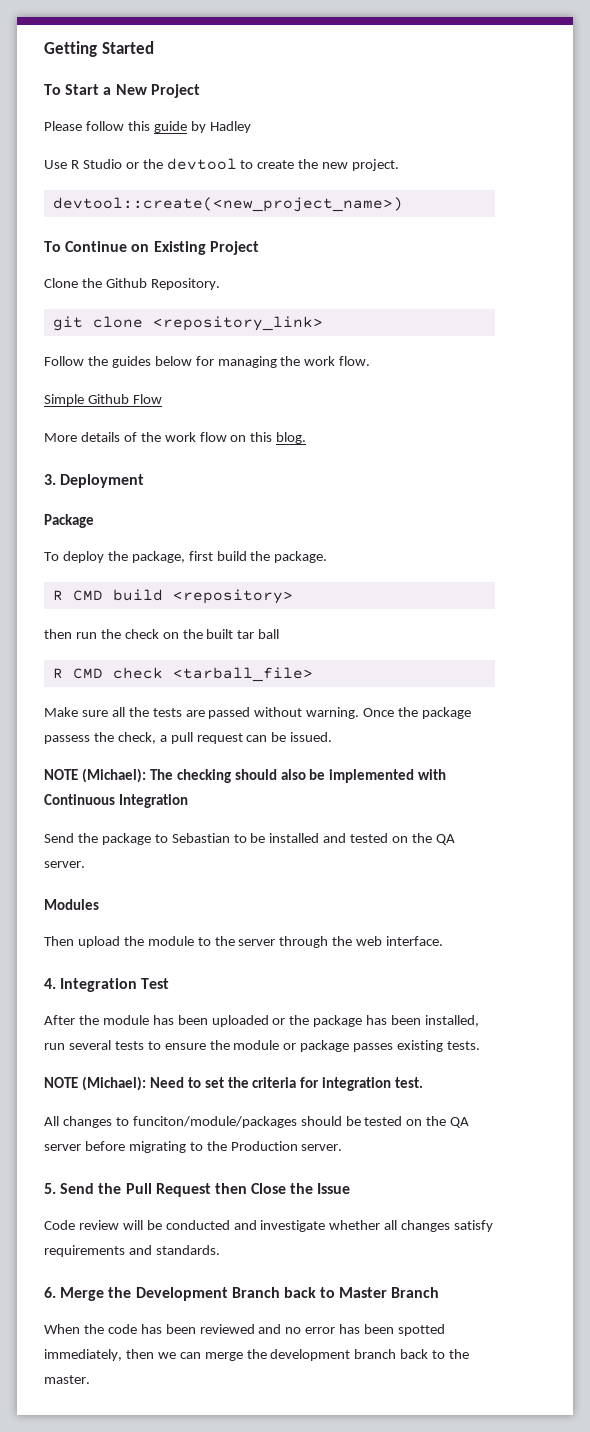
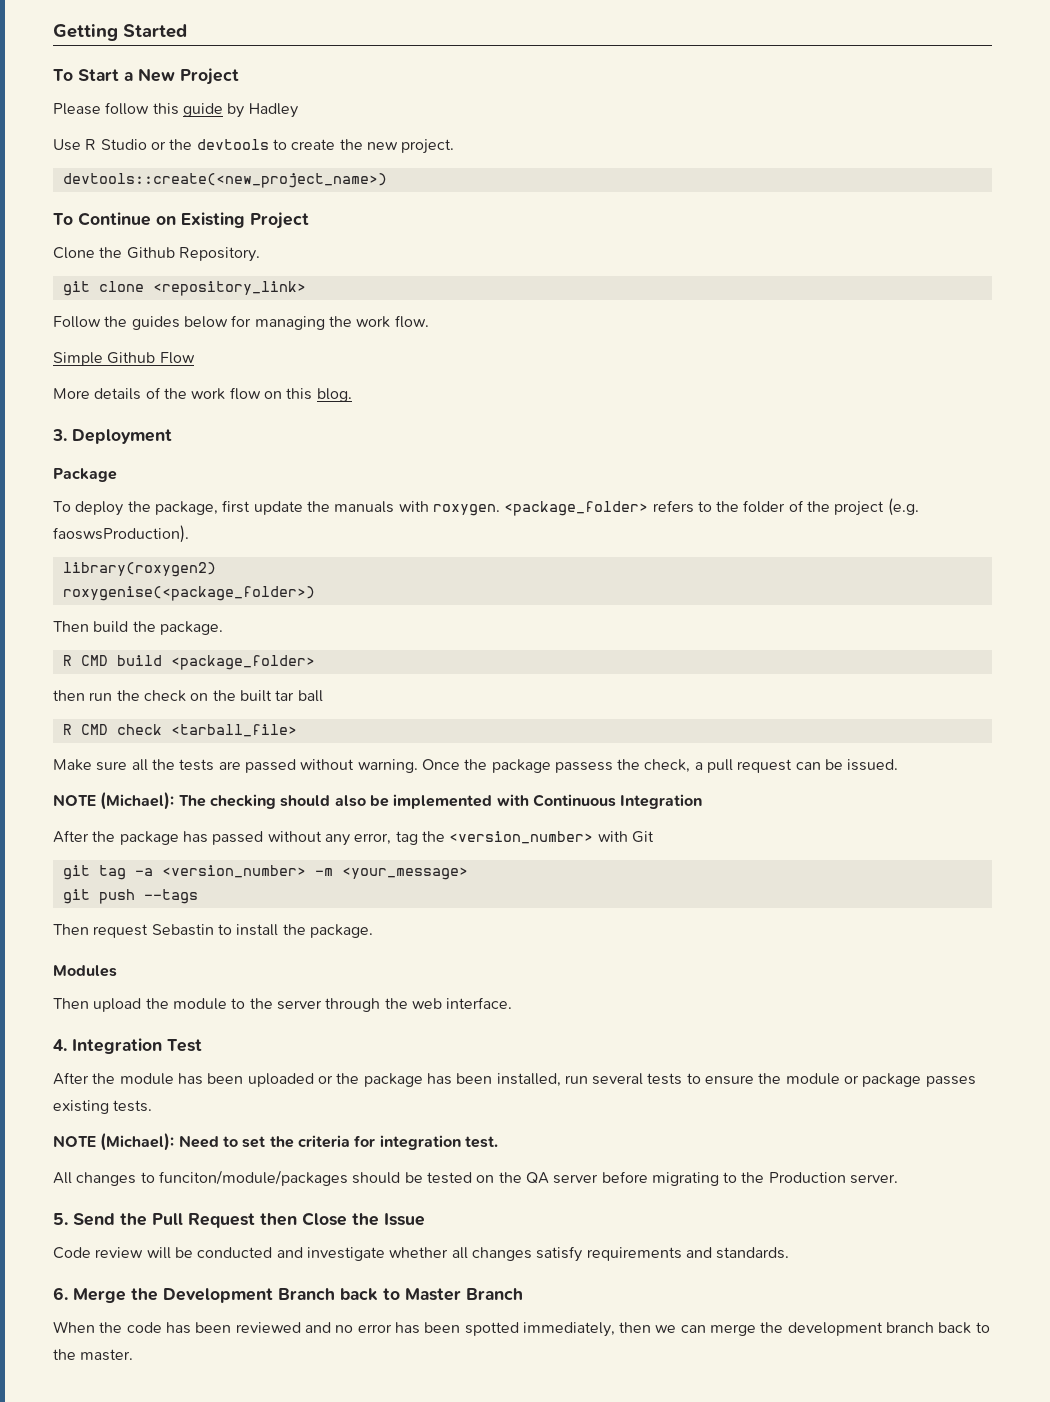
- Use R Studio or the devtool to create the new project.
+ Use R Studio or the devtools to create the new project.
- devtool::create(<new_project_name>)
+ devtools::create(<new_project_name>)
- To deploy the package, first build the package.
+ To deploy the package, first update the manuals with roxygen. <package_folder> refers to the folder of the project (e.g. faoswsProduction).
+ library(roxygen2)
+ roxygenise(<package_folder>)
+ Then build the package.
- R CMD build <repository>
+ R CMD build <package_folder>
- Send the package to Sebastian to be installed and tested on the QA server.
+ After the package has passed without any error, tag the <version_number> with Git
+ git tag -a <version_number> -m <your_message>
+ git push –-tags
+ Then request Sebastin to install the package.

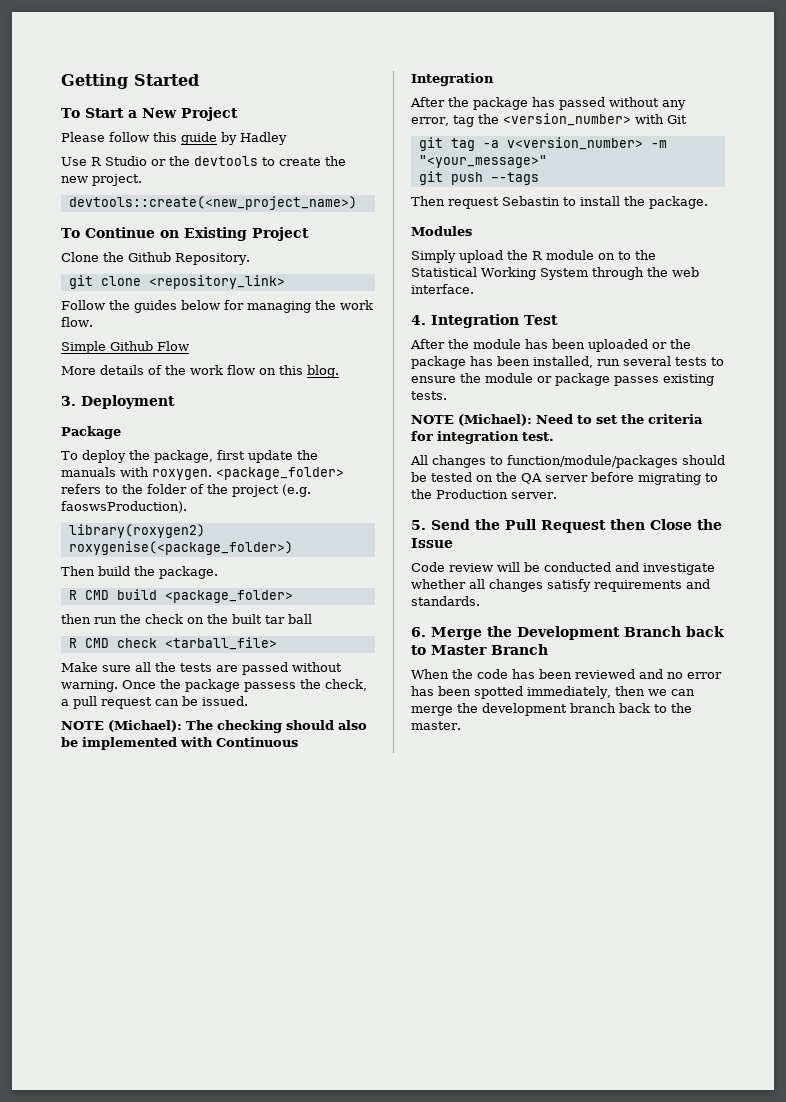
- git tag -a <version_number> -m <your_message>
+ git tag -a v<version_number> -m "<your_message>"
- Then upload the module to the server through the web interface.
+ Simply upload the R module on to the Statistical Working System through the web interface.
- All changes to funciton/module/packages should be tested on the QA server before migrating to the Production server.
+ All changes to function/module/packages should be tested on the QA server before migrating to the Production server.

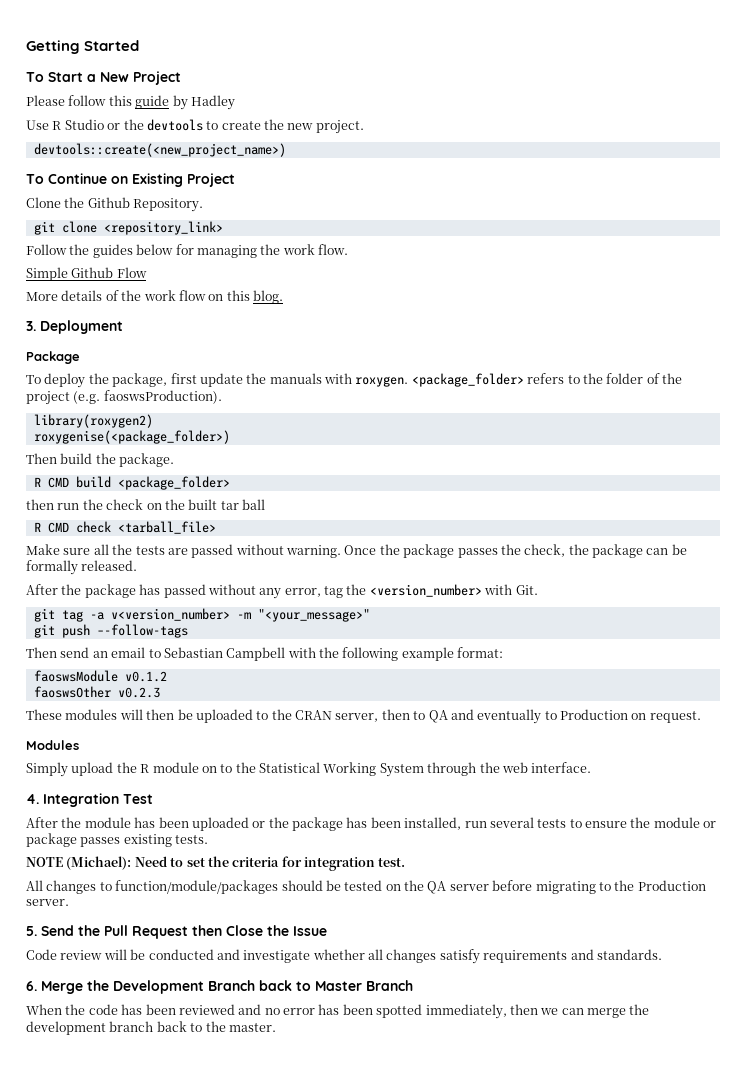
- Once the package passess the check, a pull request can be issued.
- NOTE (Michael): The checking should also be implemented with Continuous Integration
+ Once the package passes the check, the package can be formally released.
- After the package has passed without any error, tag the <version_number> with Git
+ After the package has passed without any error, tag the <version_number> with Git.
- git push –-tags
- Then request Sebastin to install the package.
+ git push –-follow-tags
+ Then send an email to Sebastian Campbell with the following example format:
+ faoswsModule v0.1.2
+ faoswsOther v0.2.3
+ These modules will then be uploaded to the CRAN server, then to QA and eventually to Production on request.

